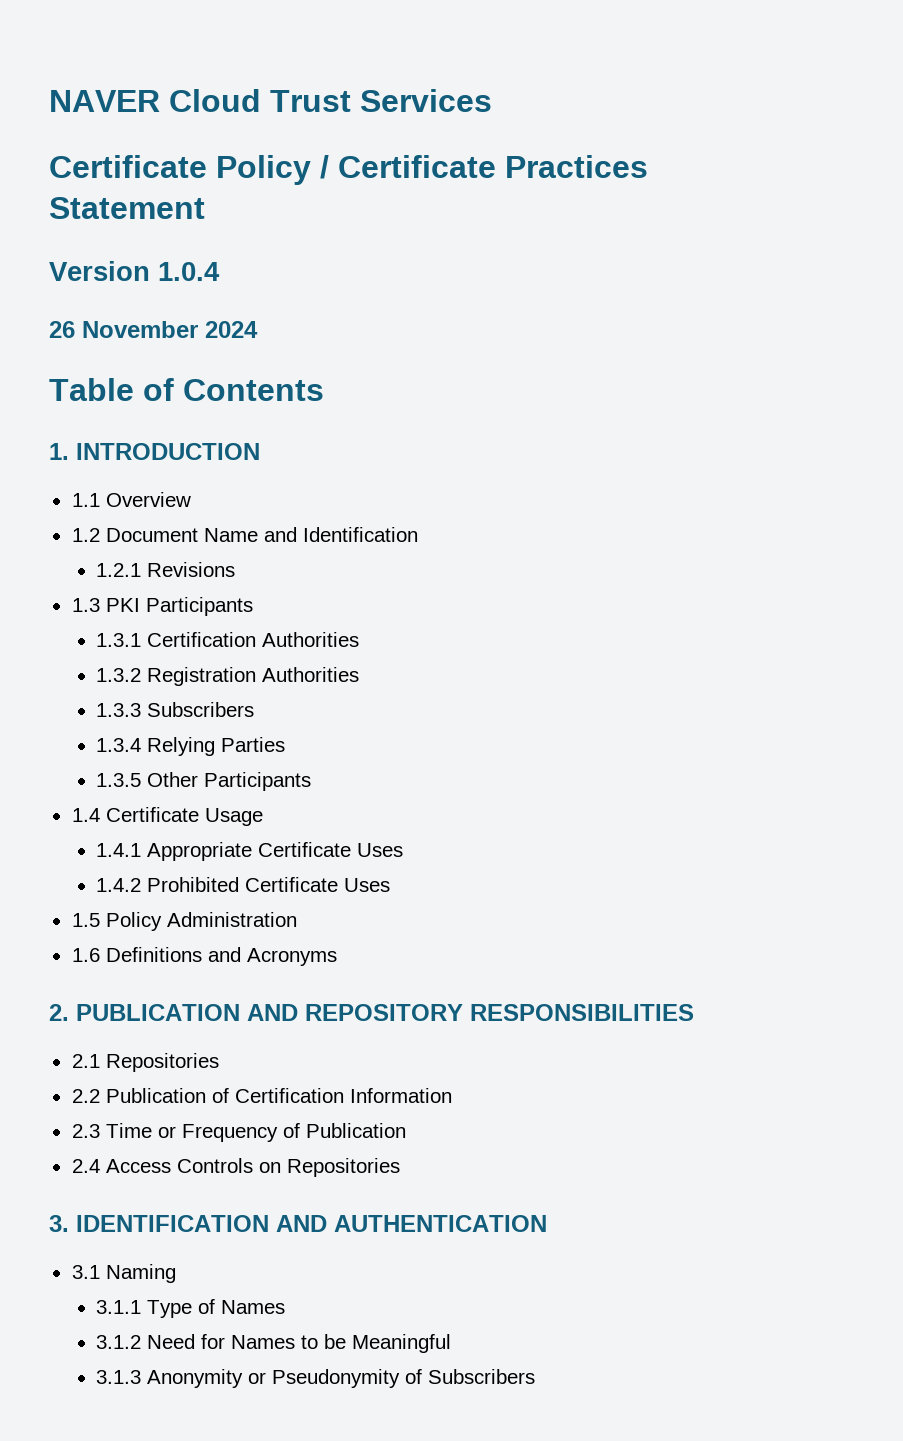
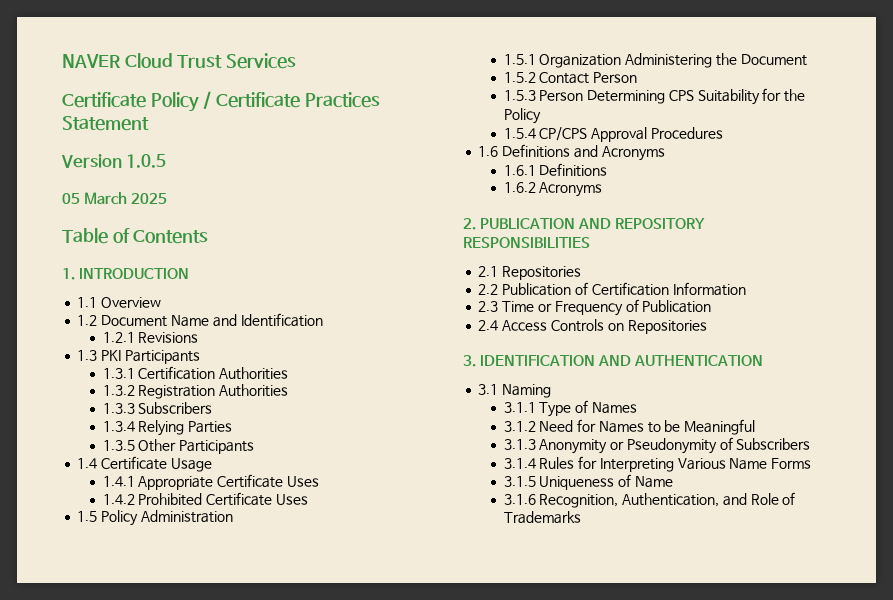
- Version 1.0.4
- 26 November 2024
+ Version 1.0.5
+ 05 March 2025
+ 1.5.1 Organization Administering the Document
+ 1.5.2 Contact Person
+ 1.5.3 Person Determining CPS Suitability for the Policy
+ 1.5.4 CP/CPS Approval Procedures
+ 1.6.1 Definitions
+ 1.6.2 Acronyms
+ 3.1.4 Rules for Interpreting Various Name Forms
+ 3.1.5 Uniqueness of Name
+ 3.1.6 Recognition, Authentication, and Role of Trademarks

